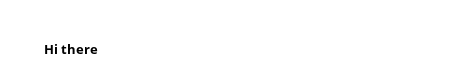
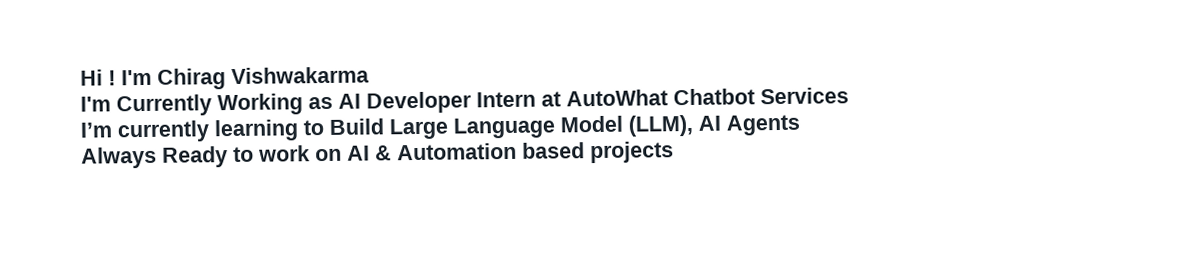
- Hi there
+ Hi ! I'm Chirag Vishwakarma
+ I'm Currently Working as AI Developer Intern at AutoWhat Chatbot Services
+ I’m currently learning to Build Large Language Model (LLM), AI Agents
+ Always Ready to work on AI & Automation based projects

